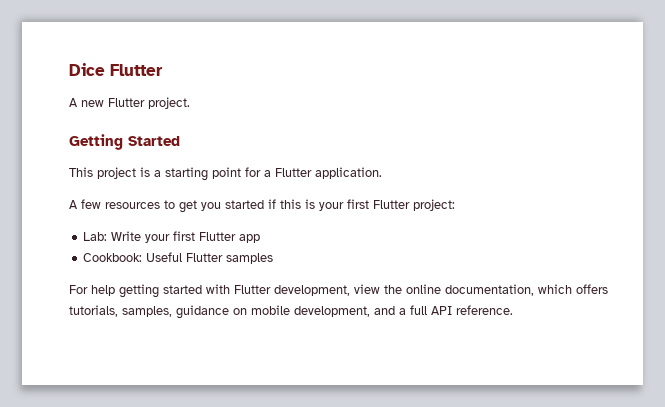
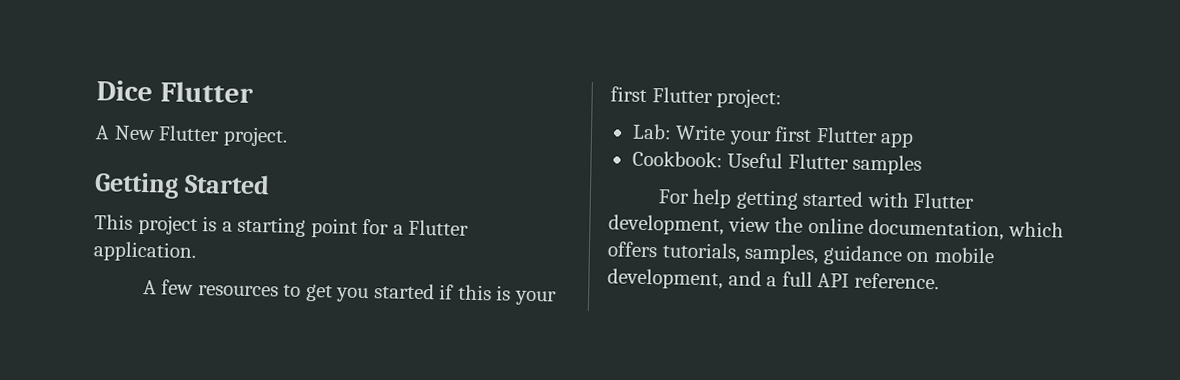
- A new Flutter project.
+ A New Flutter project.

